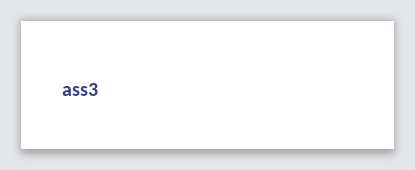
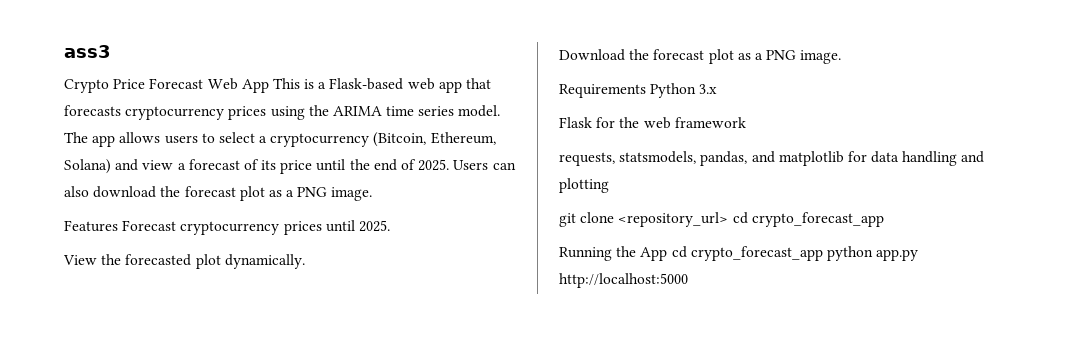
+ Crypto Price Forecast Web App This is a Flask-based web app that forecasts cryptocurrency prices using the ARIMA time series model. The app allows users to select a cryptocurrency (Bitcoin, Ethereum, Solana) and view a forecast of its price until the end of 2025. Users can also download the forecast plot as a PNG image.
+ Features Forecast cryptocurrency prices until 2025.
+ View the forecasted plot dynamically.
+ Download the forecast plot as a PNG image.
+ Requirements Python 3.x
+ Flask for the web framework
+ requests, statsmodels, pandas, and matplotlib for data handling and plotting
+ git clone <repository_url> cd crypto_forecast_app
+ Running the App cd crypto_forecast_app python app.py http://localhost:5000

